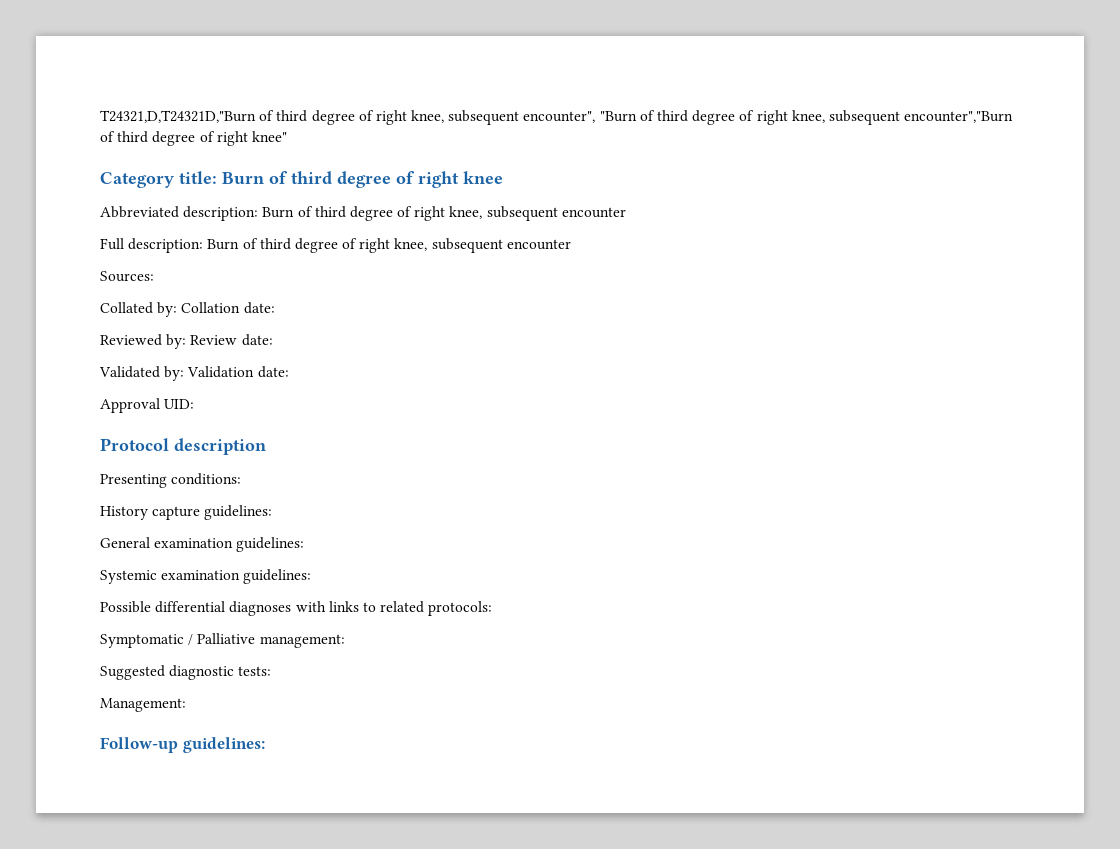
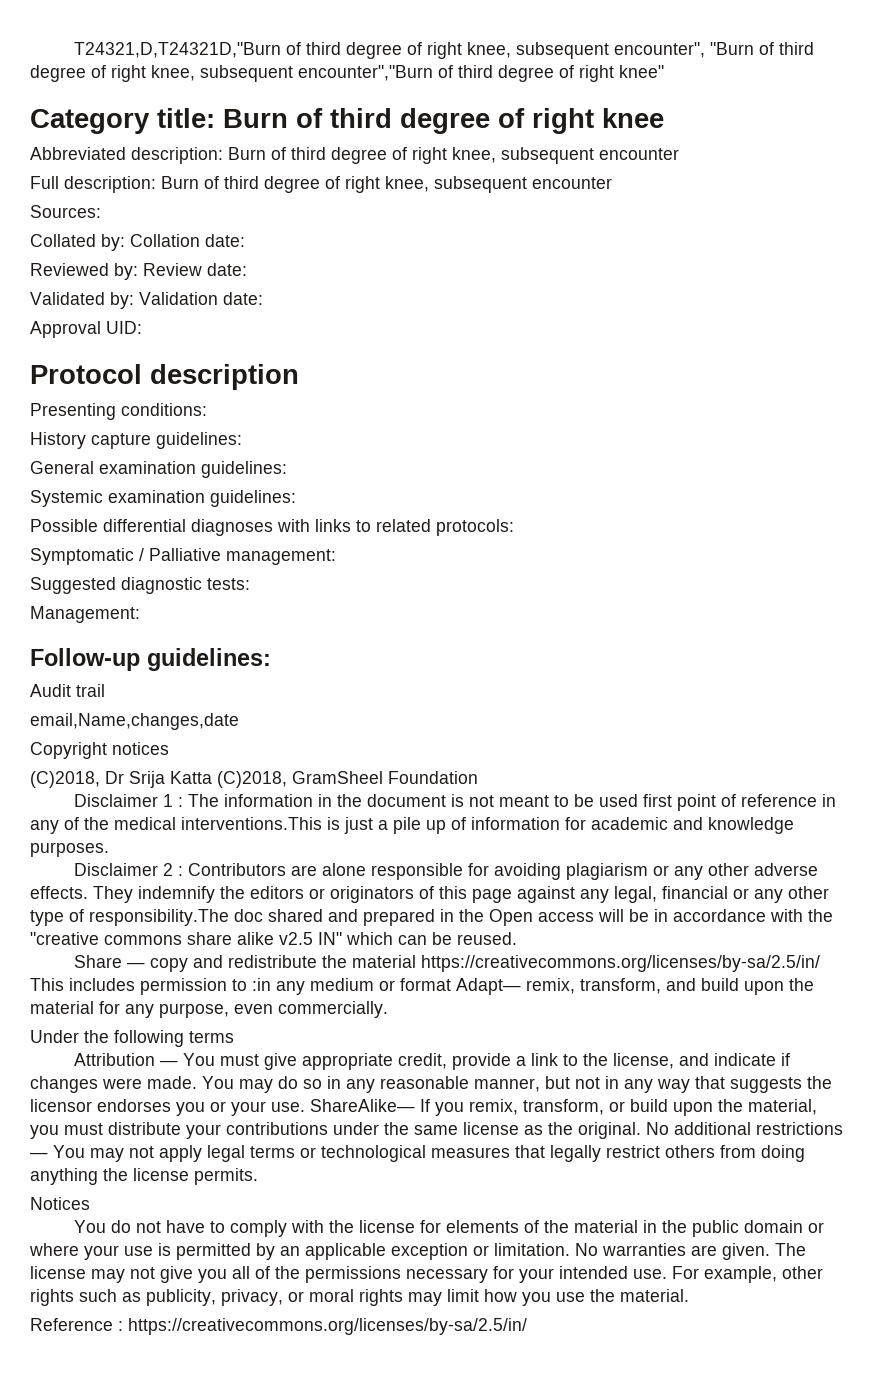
+ Audit trail
+ email,Name,changes,date
+ Copyright notices
+ (C)2018, Dr Srija Katta (C)2018, GramSheel Foundation
+ Disclaimer 1 : The information in the document is not meant to be used first point of reference in any of the medical interventions.This is just a pile up of information for academic and knowledge purposes.
+ Disclaimer 2 : Contributors are alone responsible for avoiding plagiarism or any other adverse effects. They indemnify the editors or originators of this page against any legal, financial or any other type of responsibility.The doc shared and prepared in the Open access will be in accordance with the "creative commons share alike v2.5 IN" which can be reused.
+ Share — copy and redistribute the material https://creativecommons.org/licenses/by-sa/2.5/in/ This includes permission to :in any medium or format Adapt— remix, transform, and build upon the material for any purpose, even commercially.
+ Under the following terms
+ Attribution — You must give appropriate credit, provide a link to the license, and indicate if changes were made. You may do so in any reasonable manner, but not in any way that suggests the licensor endorses you or your use. ShareAlike— If you remix, transform, or build upon the material, you must distribute your contributions under the same license as the original. No additional restrictions — You may not apply legal terms or technological measures that legally restrict others from doing anything the license permits.
+ Notices
+ You do not have to comply with the license for elements of the material in the public domain or where your use is permitted by an applicable exception or limitation. No warranties are given. The license may not give you all of the permissions necessary for your intended use. For example, other rights such as publicity, privacy, or moral rights may limit how you use the material.
+ Reference : https://creativecommons.org/licenses/by-sa/2.5/in/

